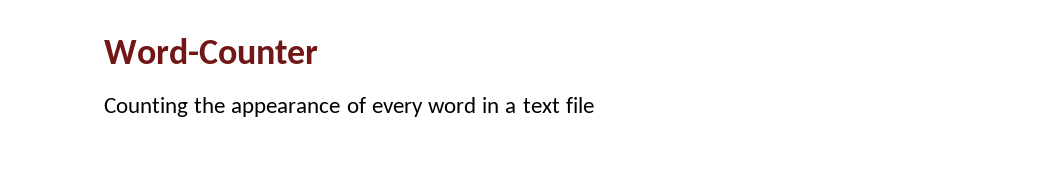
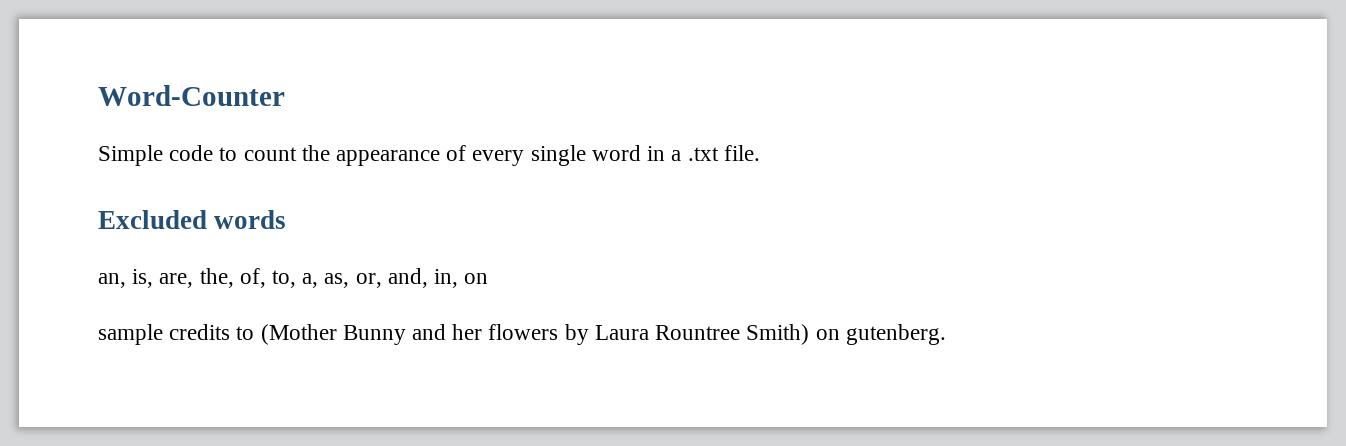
- Counting the appearance of every word in a text file
+ Simple code to count the appearance of every single word in a .txt file.
+ Excluded words
+ an, is, are, the, of, to, a, as, or, and, in, on
+ sample credits to (Mother Bunny and her flowers by Laura Rountree Smith) on gutenberg.

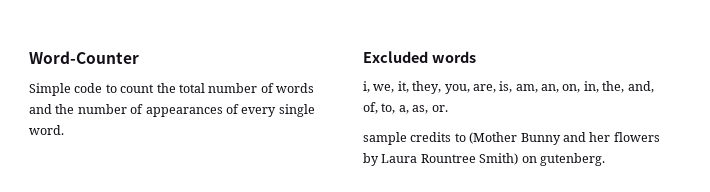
- Simple code to count the appearance of every single word in a .txt file.
+ Simple code to count the total number of words and the number of appearances of every single word.
  Excluded words
- an, is, are, the, of, to, a, as, or, and, in, on
+ i, we, it, they, you, are, is, am, an, on, in, the, and, of, to, a, as, or.

